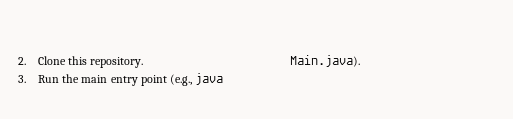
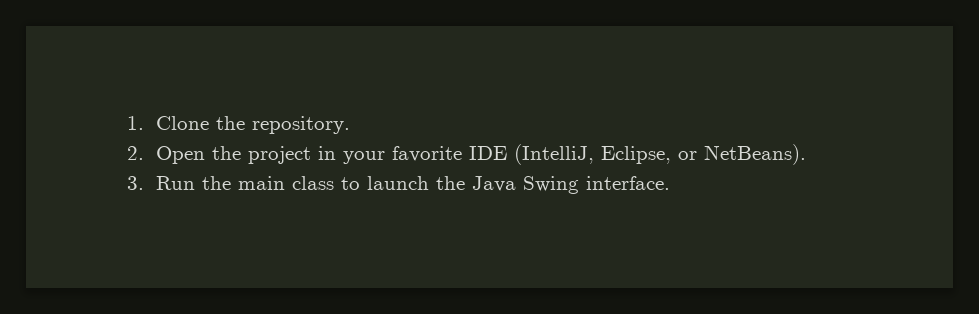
- 2. Clone this repository.
- 3. Run the main entry point (e.g., java Main.java).
+ 1. Clone the repository.
+ 2. Open the project in your favorite IDE (IntelliJ, Eclipse, or NetBeans).
+ 3. Run the main class to launch the Java Swing interface.

